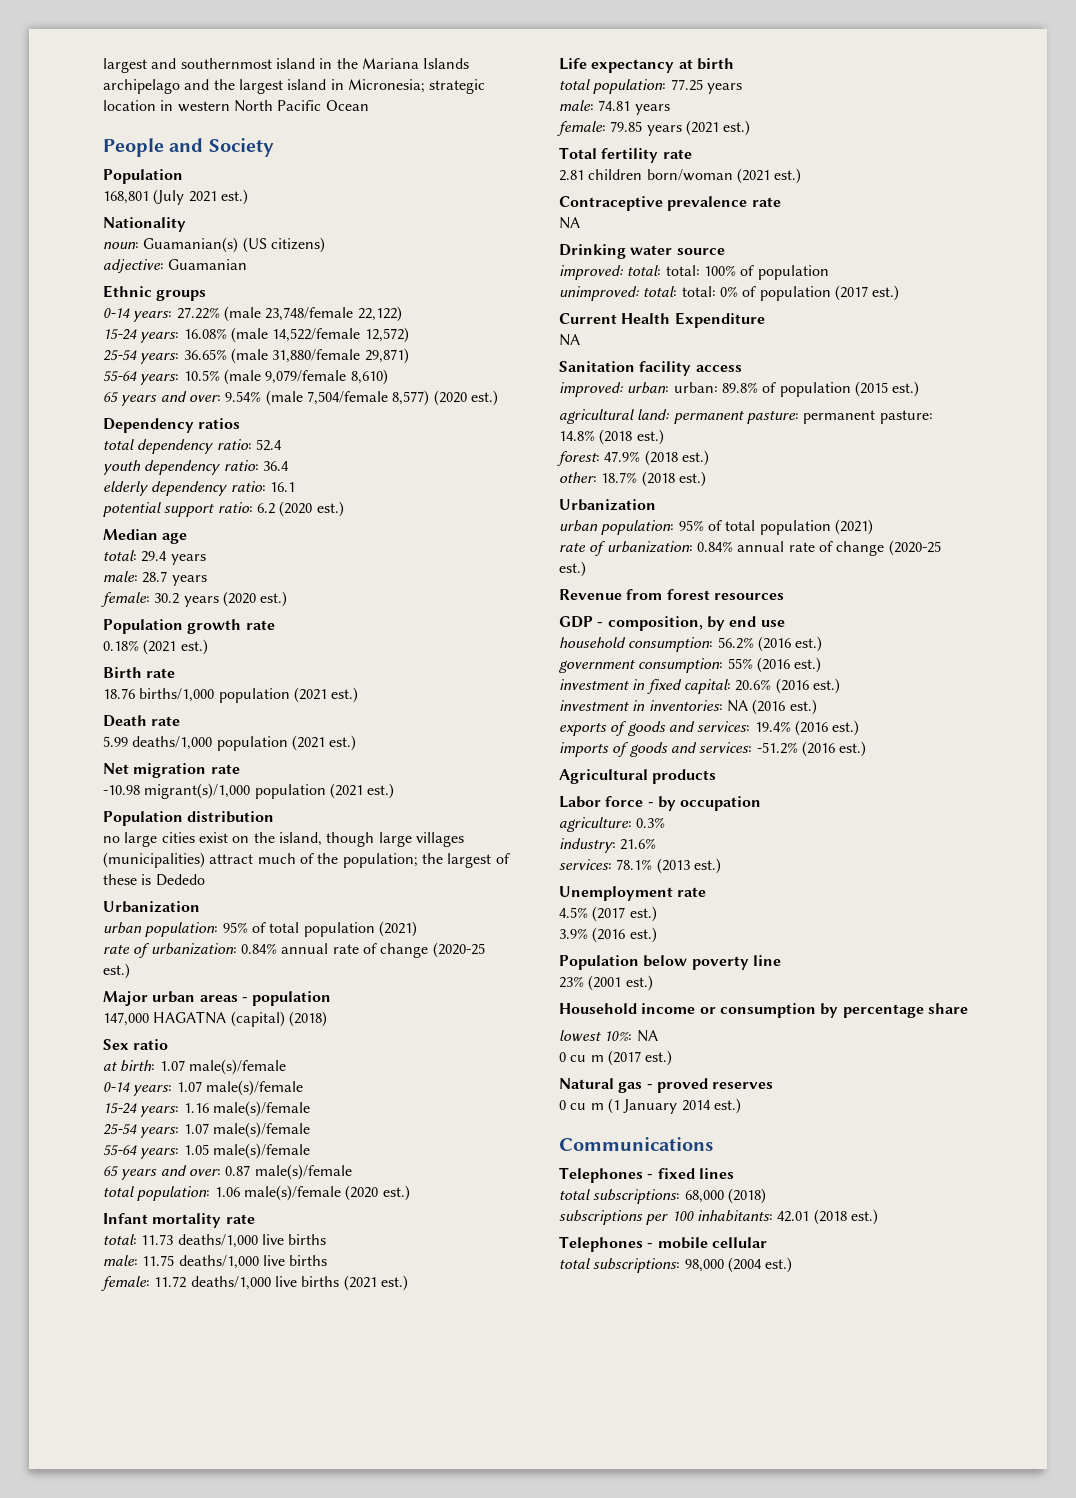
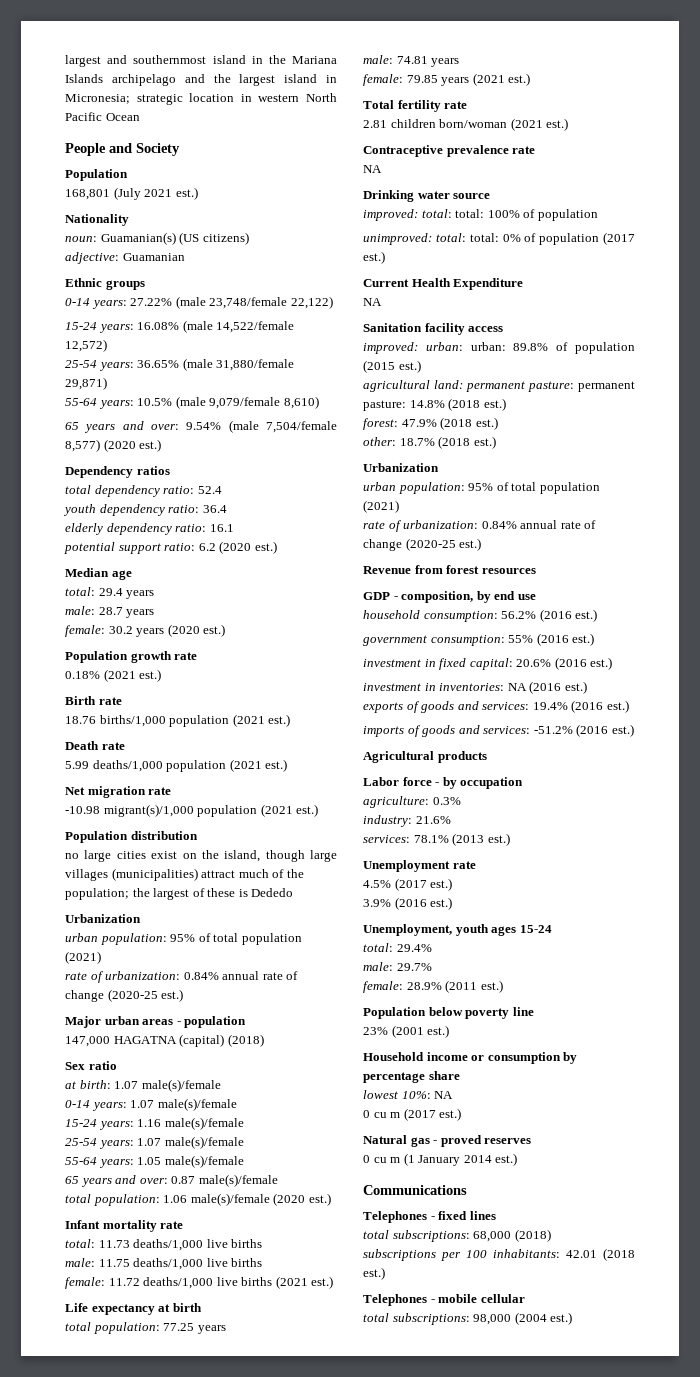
+ Unemployment, youth ages 15-24
+ total: 29.4%
+ male: 29.7%
+ female: 28.9% (2011 est.)

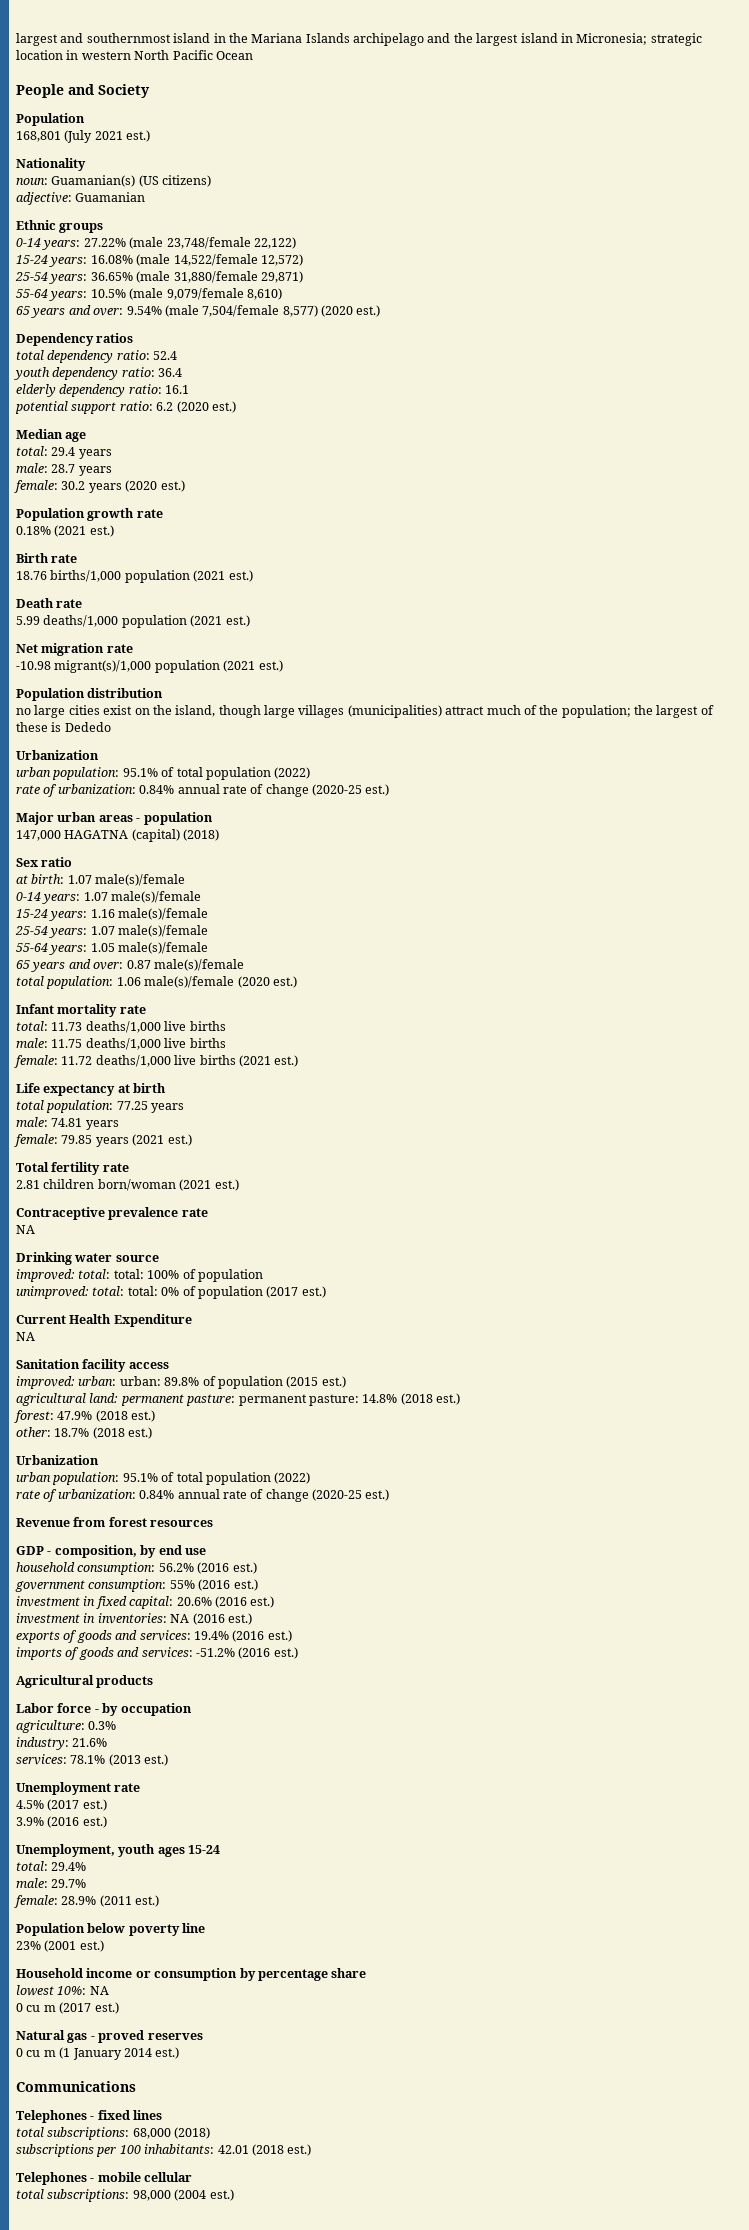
  no large cities exist on the island, though large villages (municipalities) attract much of the population; the largest of these is Dededo
  Urbanization
- urban population: 95% of total population (2021)
+ urban population: 95.1% of total population (2022)
  other: 18.7% (2018 est.)
  Urbanization
- urban population: 95% of total population (2021)
+ urban population: 95.1% of total population (2022)

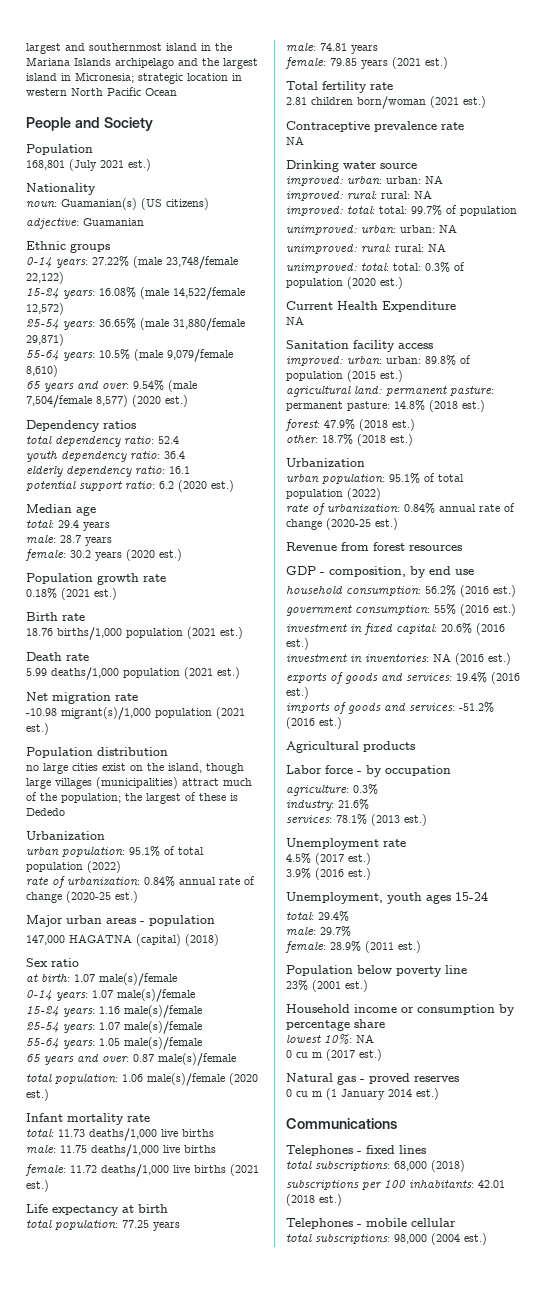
+ improved: urban: urban: NA
+ improved: rural: rural: NA
- improved: total: total: 100% of population
+ improved: total: total: 99.7% of population
+ unimproved: urban: urban: NA
+ unimproved: rural: rural: NA
- unimproved: total: total: 0% of population (2017 est.)
+ unimproved: total: total: 0.3% of population (2020 est.)

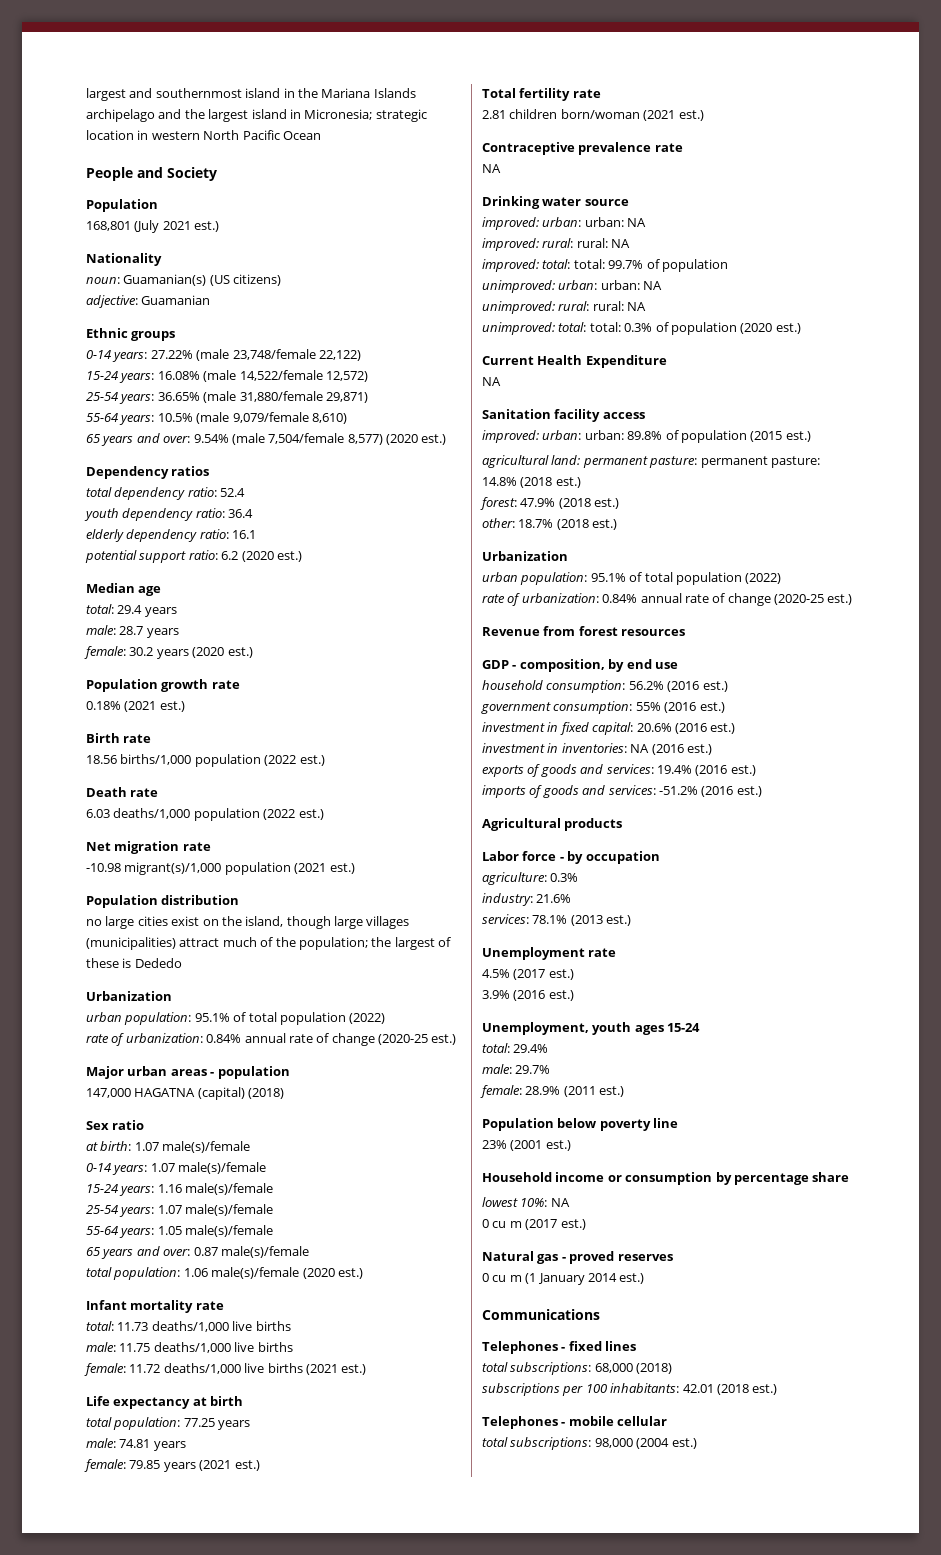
- 18.76 births/1,000 population (2021 est.)
+ 18.56 births/1,000 population (2022 est.)
- 5.99 deaths/1,000 population (2021 est.)
+ 6.03 deaths/1,000 population (2022 est.)

